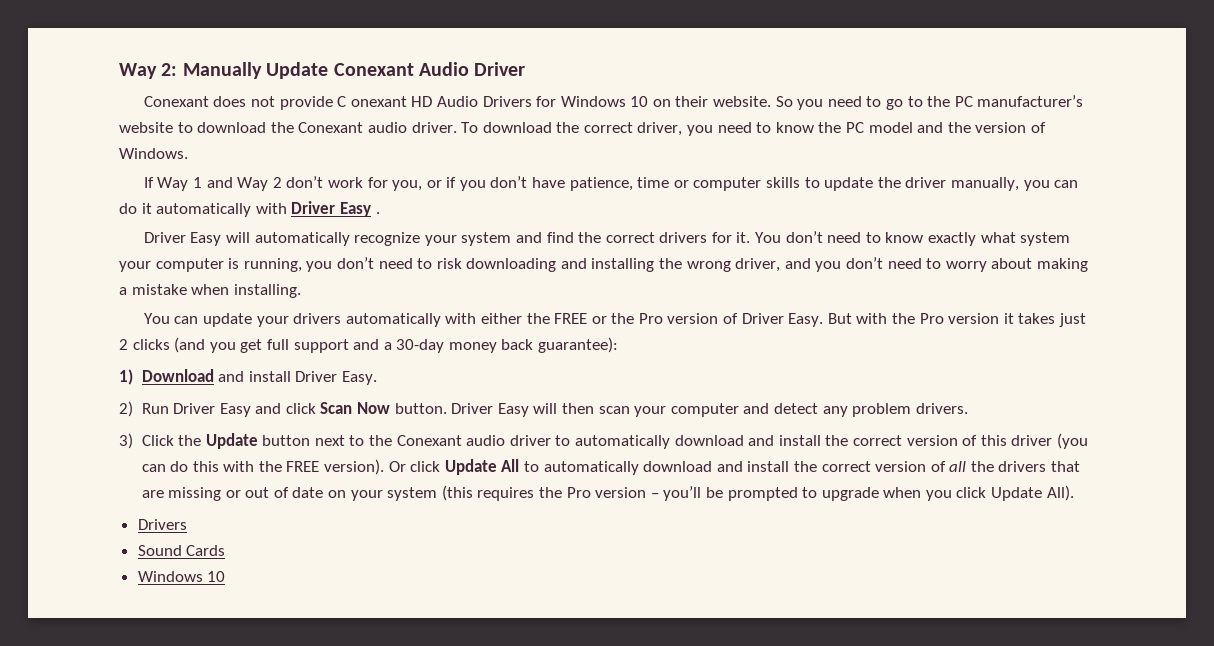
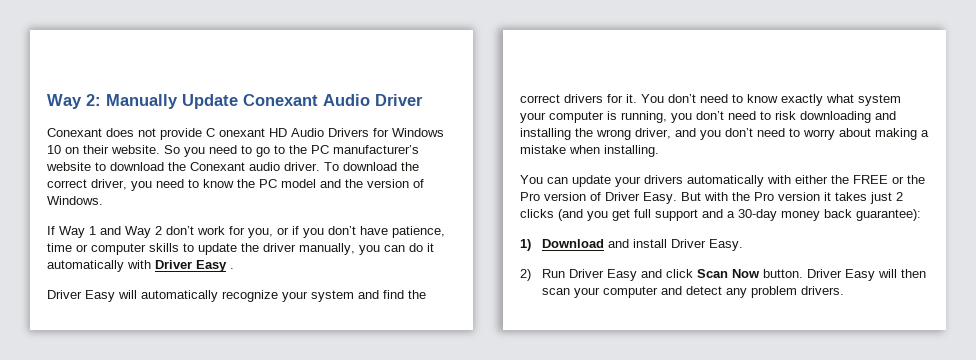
- 3) Click the Update button next to the Conexant audio driver to automatically download and install the correct version of this driver (you can do this with the FREE version). Or click Update All to automatically download and install the correct version of all the drivers that are missing or out of date on your system (this requires the Pro version – you’ll be prompted to upgrade when you click Update All).
- Drivers
- Sound Cards
- Windows 10

